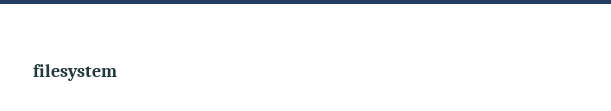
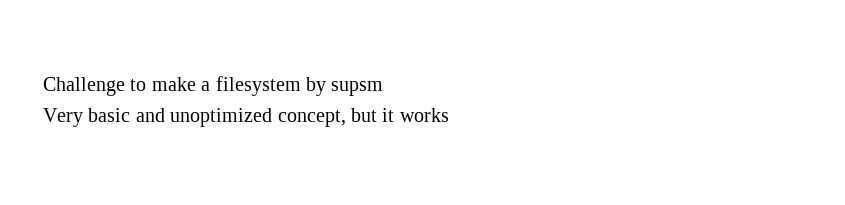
- filesystem
+ Challenge to make a filesystem by supsm
+ Very basic and unoptimized concept, but it works

